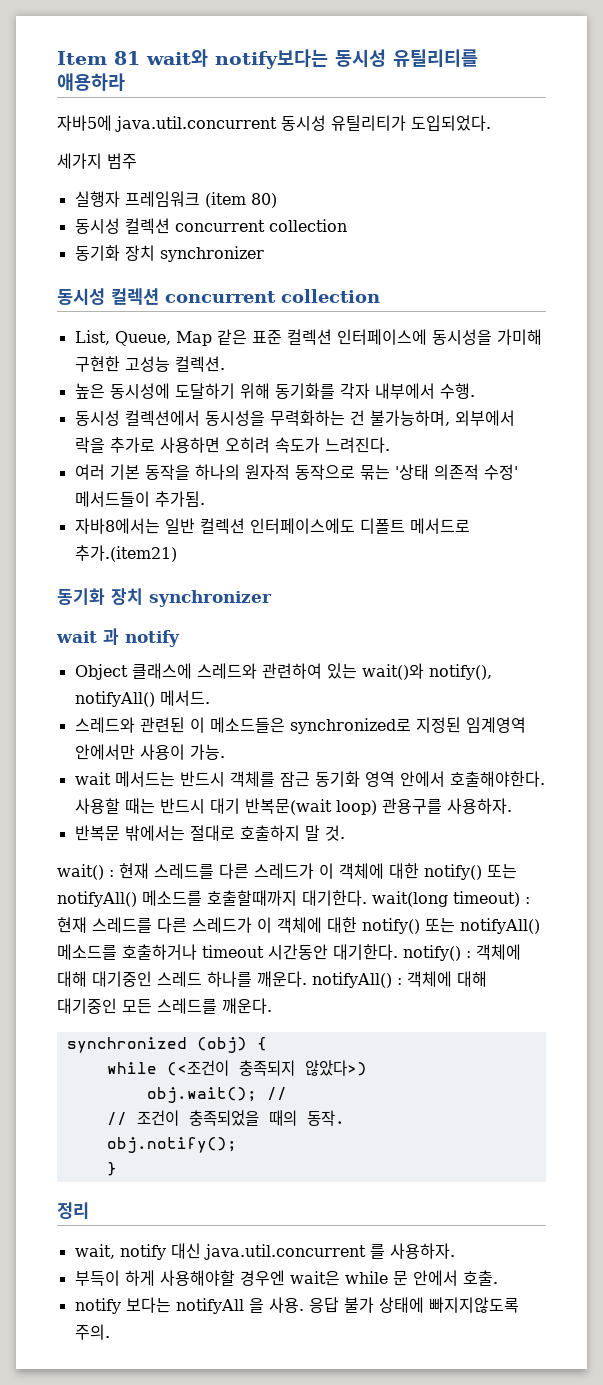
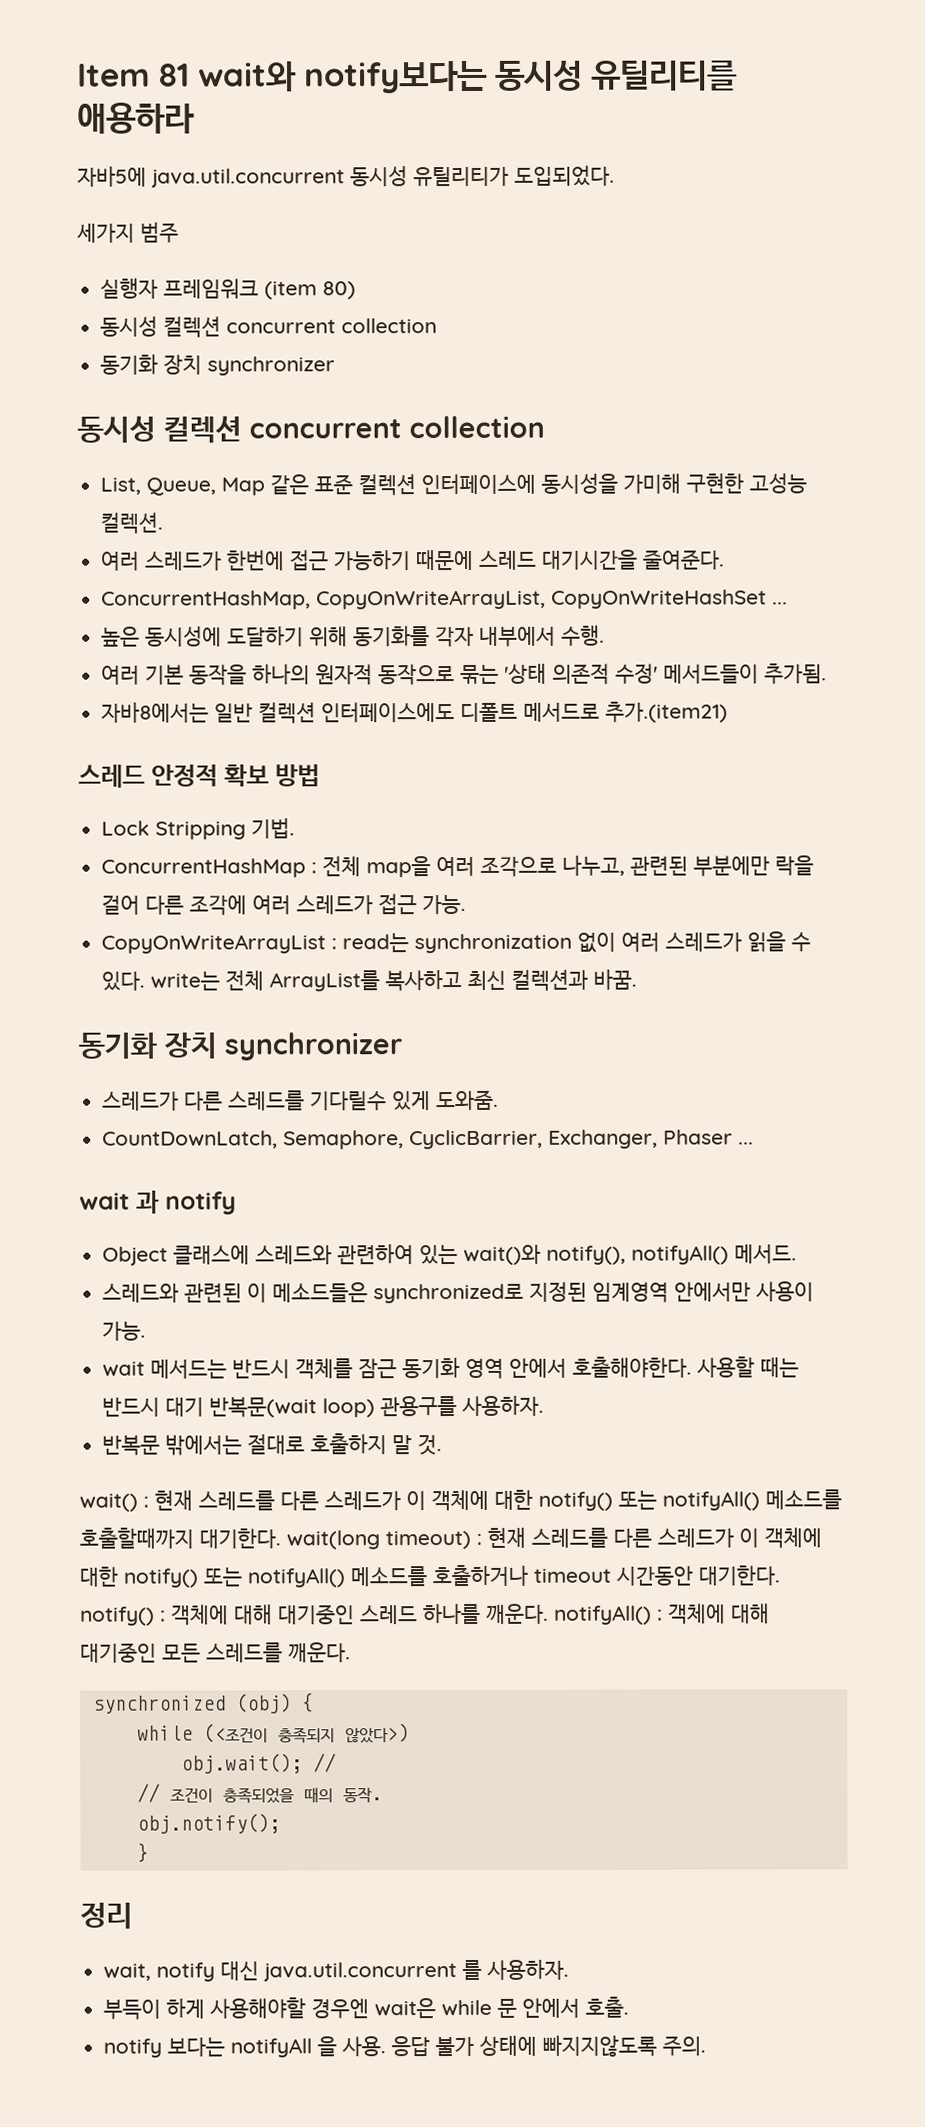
+ 여러 스레드가 한번에 접근 가능하기 때문에 스레드 대기시간을 줄여준다.
+ ConcurrentHashMap, CopyOnWriteArrayList, CopyOnWriteHashSet ...
- 동시성 컬렉션에서 동시성을 무력화하는 건 불가능하며, 외부에서 락을 추가로 사용하면 오히려 속도가 느려진다.
  자바8에서는 일반 컬렉션 인터페이스에도 디폴트 메서드로 추가.(item21)
+ 스레드 안정적 확보 방법
+ Lock Stripping 기법.
+ ConcurrentHashMap : 전체 map을 여러 조각으로 나누고, 관련된 부분에만 락을 걸어 다른 조각에 여러 스레드가 접근 가능.
+ CopyOnWriteArrayList : read는 synchronization 없이 여러 스레드가 읽을 수 있다. write는 전체 ArrayList를 복사하고 최신 컬렉션과 바꿈.
  동기화 장치 synchronizer
+ 스레드가 다른 스레드를 기다릴수 있게 도와줌.
+ CountDownLatch, Semaphore, CyclicBarrier, Exchanger, Phaser ...

